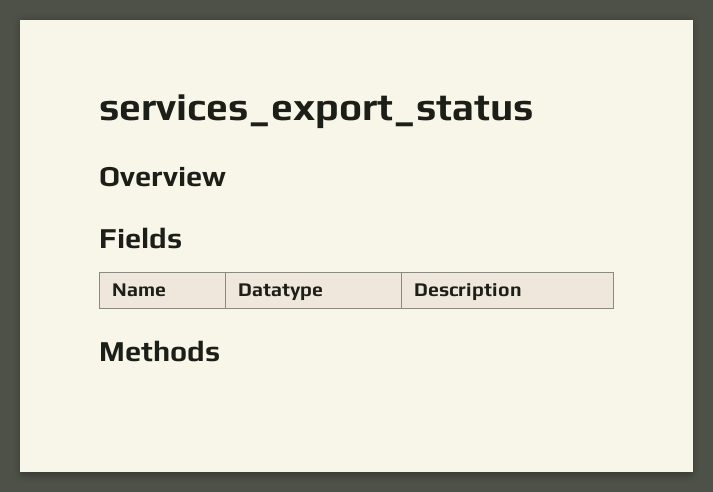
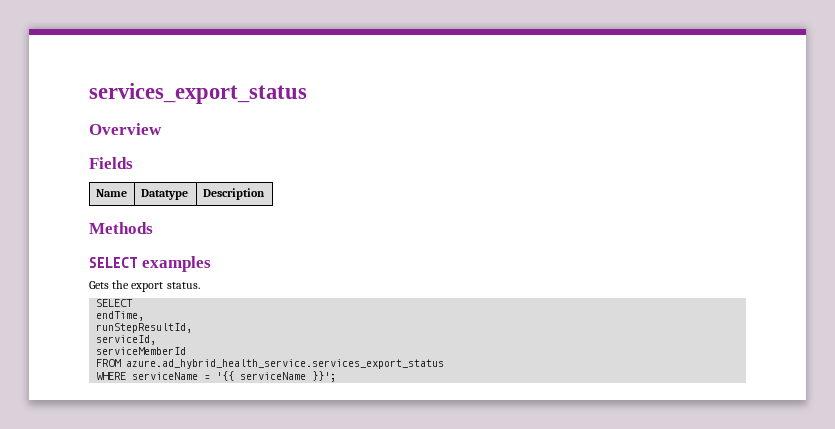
+ SELECT examples
+ Gets the export status.
+ SELECT
+ endTime,
+ runStepResultId,
+ serviceId,
+ serviceMemberId
+ FROM azure.ad_hybrid_health_service.services_export_status
+ WHERE serviceName = '{{ serviceName }}';

